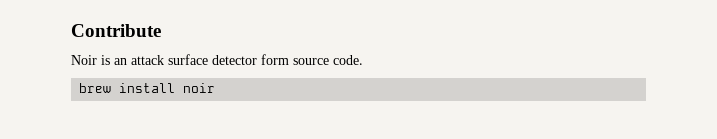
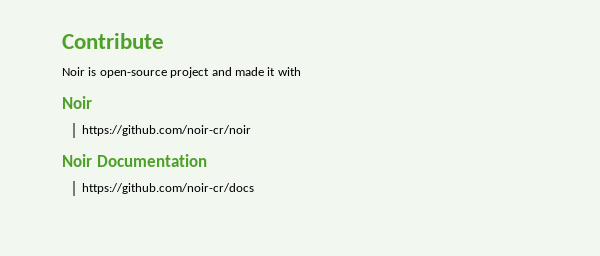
- Noir is an attack surface detector form source code.
- brew install noir
+ Noir is open-source project and made it with
+ Noir
+ https://github.com/noir-cr/noir
+ Noir Documentation
+ https://github.com/noir-cr/docs

